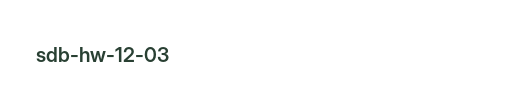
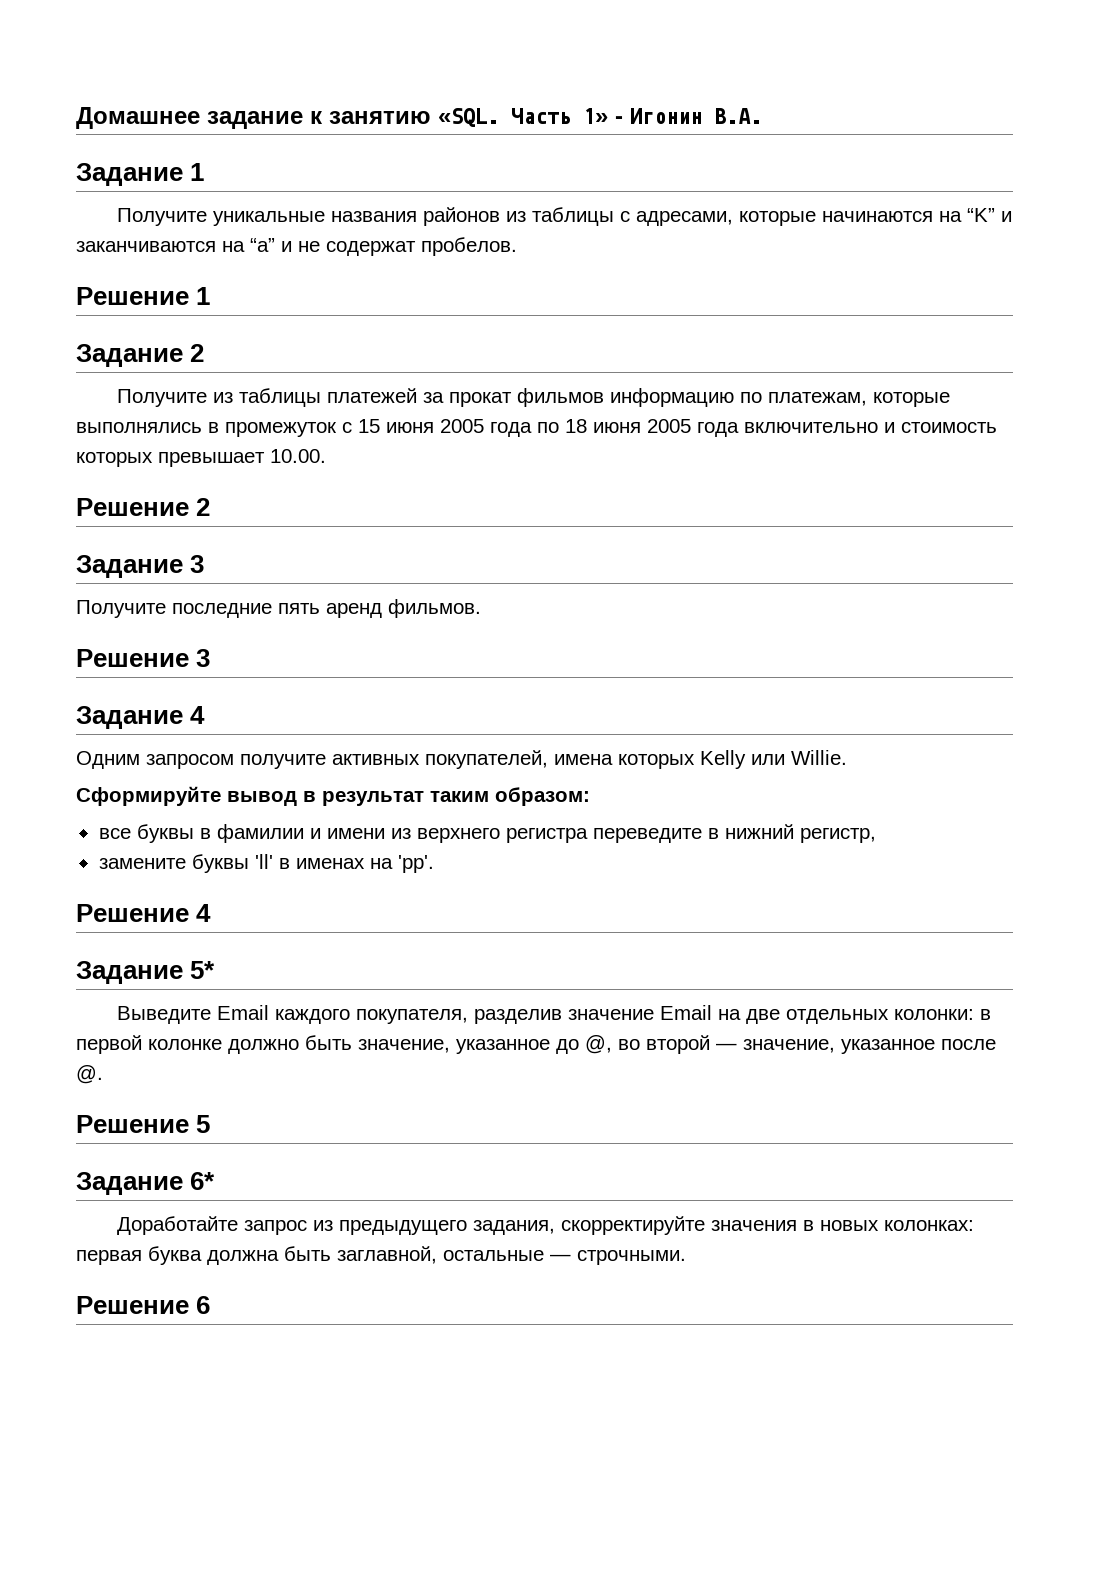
- sdb-hw-12-03
+ Домашнее задание к занятию «SQL. Часть 1» - Игонин В.А.
+ Задание 1
+ Получите уникальные названия районов из таблицы с адресами, которые начинаются на “K” и заканчиваются на “a” и не содержат пробелов.
+ Решение 1
+ Задание 2
+ Получите из таблицы платежей за прокат фильмов информацию по платежам, которые выполнялись в промежуток с 15 июня 2005 года по 18 июня 2005 года включительно и стоимость которых превышает 10.00.
+ Решение 2
+ Задание 3
+ Получите последние пять аренд фильмов.
+ Решение 3
+ Задание 4
+ Одним запросом получите активных покупателей, имена которых Kelly или Willie.
+ Сформируйте вывод в результат таким образом:
+ все буквы в фамилии и имени из верхнего регистра переведите в нижний регистр,
+ замените буквы 'll' в именах на 'pp'.
+ Решение 4
+ Задание 5*
+ Выведите Email каждого покупателя, разделив значение Email на две отдельных колонки: в первой колонке должно быть значение, указанное до @, во второй — значение, указанное после @.
+ Решение 5
+ Задание 6*
+ Доработайте запрос из предыдущего задания, скорректируйте значения в новых колонках: первая буква должна быть заглавной, остальные — строчными.
+ Решение 6

